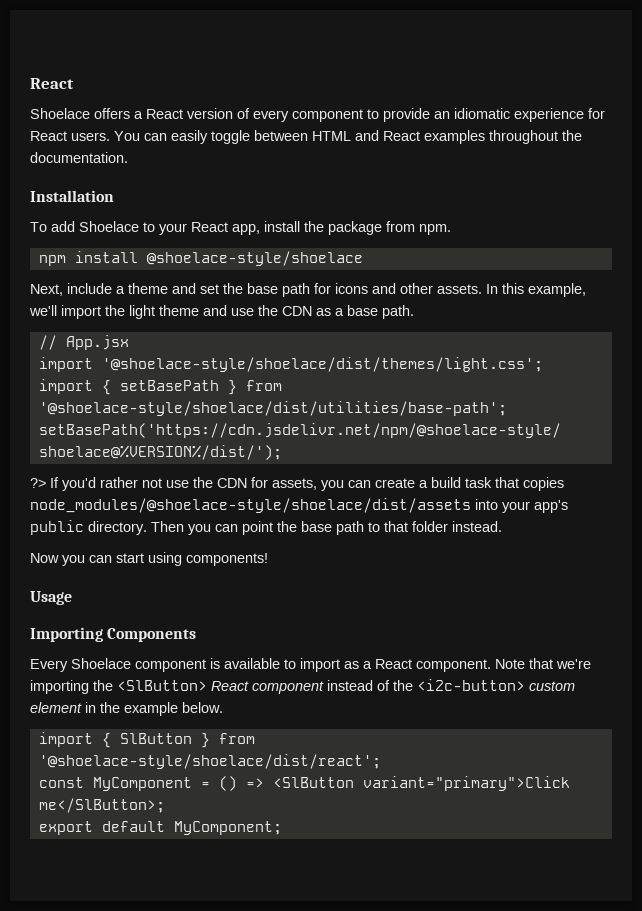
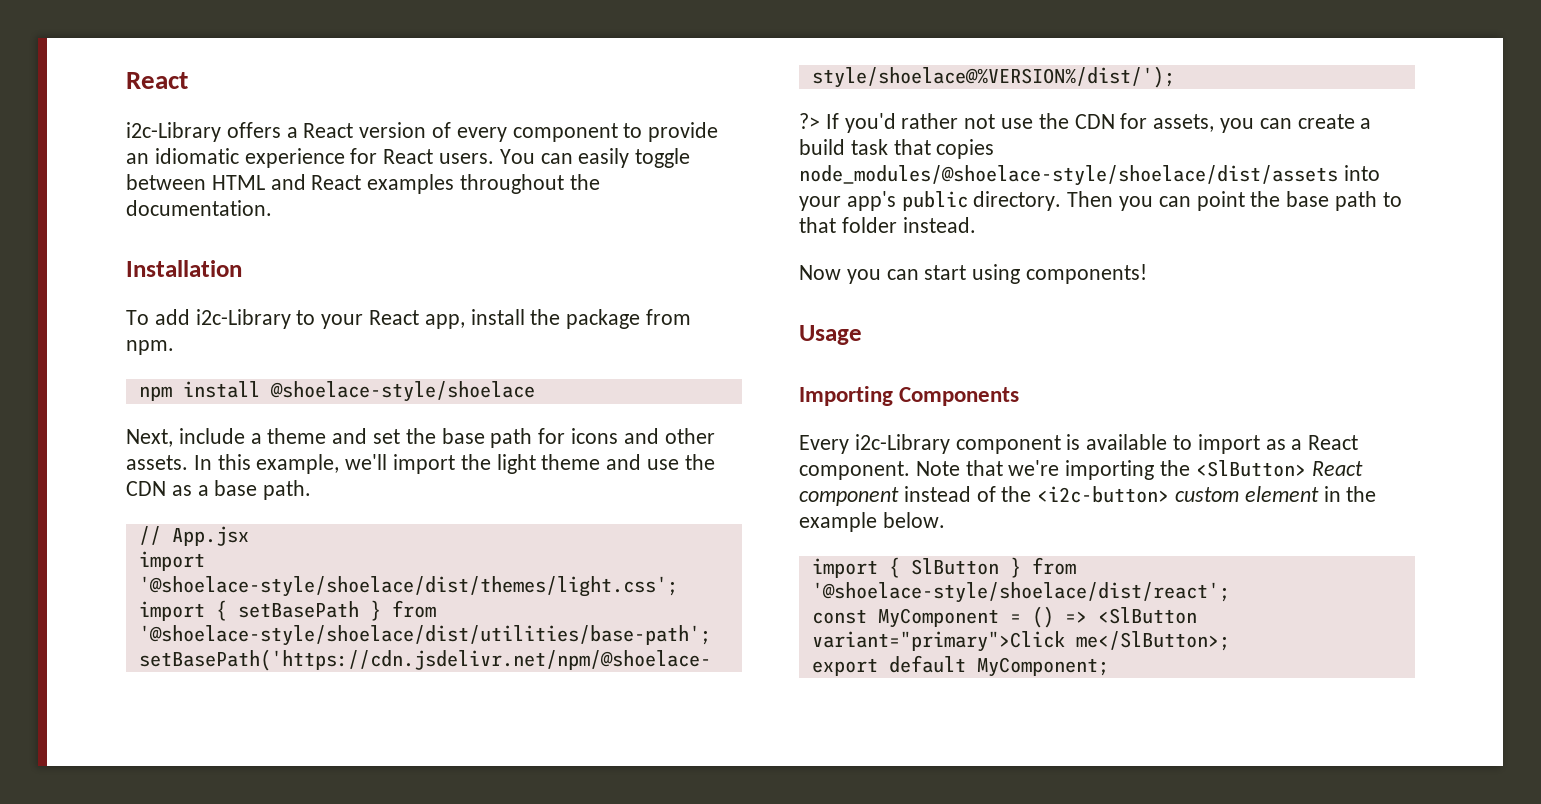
- Shoelace offers a React version of every component to provide an idiomatic experience for React users.
+ i2c-Library offers a React version of every component to provide an idiomatic experience for React users.
- To add Shoelace to your React app, install the package from npm.
+ To add i2c-Library to your React app, install the package from npm.
- Every Shoelace component is available to import as a React component.
+ Every i2c-Library component is available to import as a React component.

